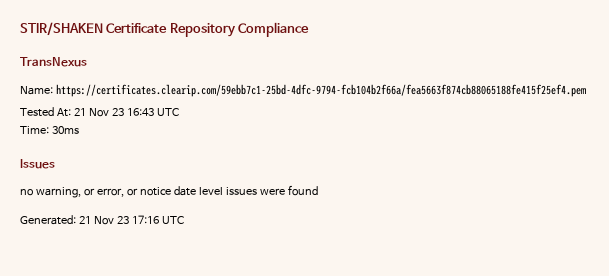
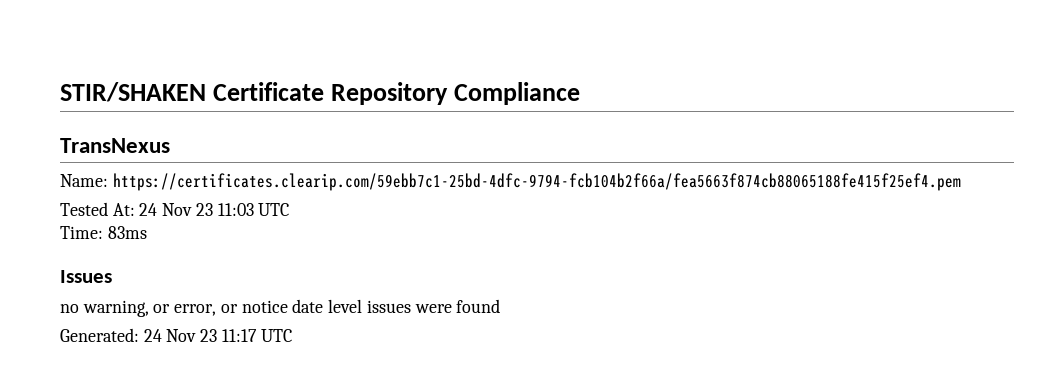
- Tested At: 21 Nov 23 16:43 UTC
+ Tested At: 24 Nov 23 11:03 UTC
- Time: 30ms
+ Time: 83ms
- Generated: 21 Nov 23 17:16 UTC
+ Generated: 24 Nov 23 11:17 UTC

